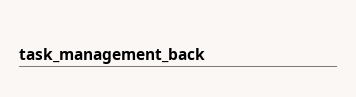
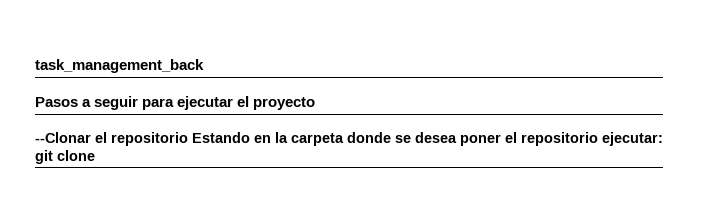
+ Pasos a seguir para ejecutar el proyecto
+ --Clonar el repositorio Estando en la carpeta donde se desea poner el repositorio ejecutar: git clone

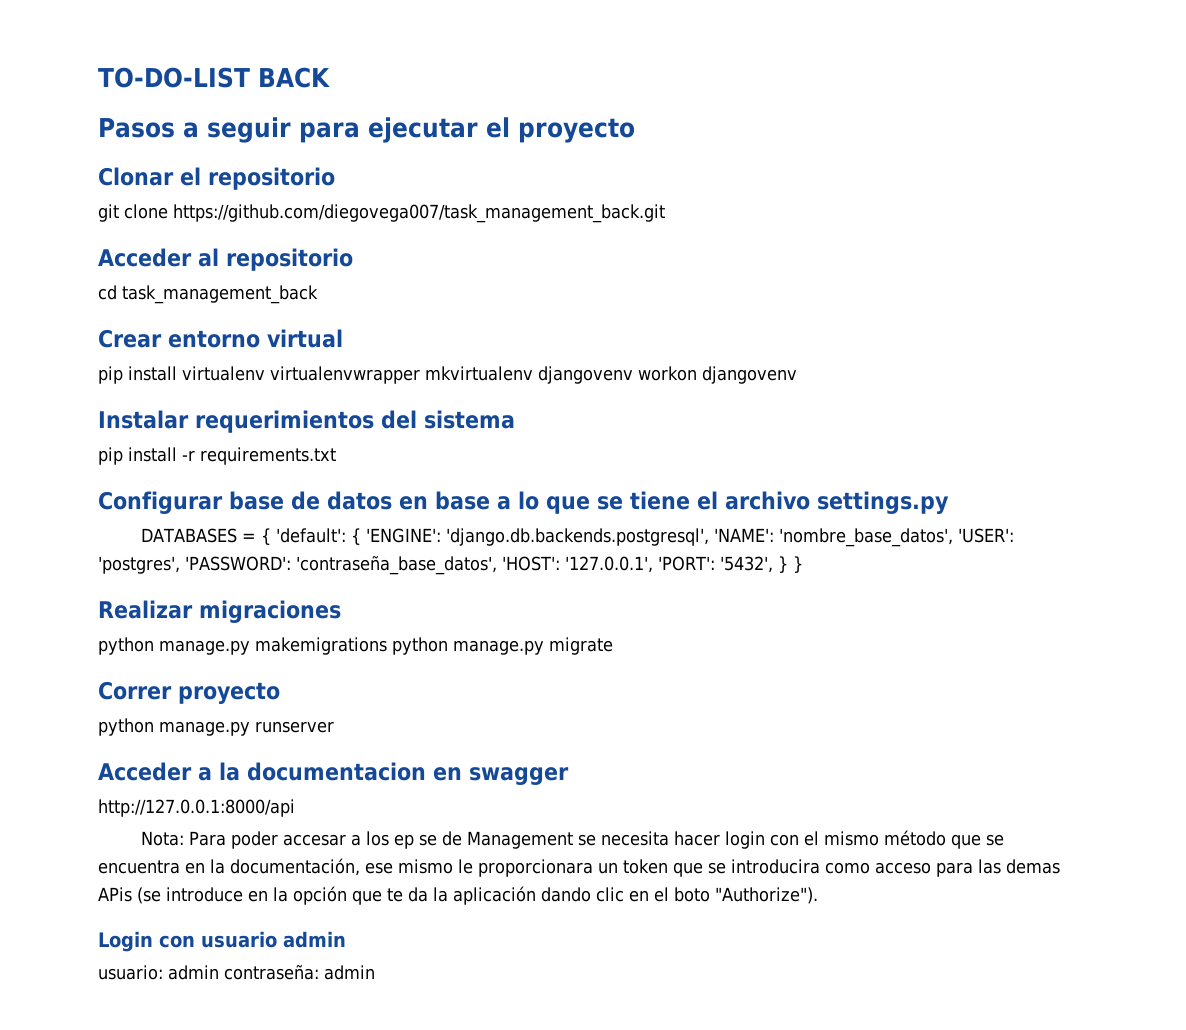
- task_management_back
+ TO-DO-LIST BACK
- --Clonar el repositorio Estando en la carpeta donde se desea poner el repositorio ejecutar: git clone
+ Clonar el repositorio
+ git clone https://github.com/diegovega007/task_management_back.git
+ Acceder al repositorio
+ cd task_management_back
+ Crear entorno virtual
+ pip install virtualenv virtualenvwrapper mkvirtualenv djangovenv workon djangovenv
+ Instalar requerimientos del sistema
+ pip install -r requirements.txt
+ Configurar base de datos en base a lo que se tiene el archivo settings.py
+ DATABASES = { 'default': { 'ENGINE': 'django.db.backends.postgresql', 'NAME': 'nombre_base_datos', 'USER': 'postgres', 'PASSWORD': 'contraseña_base_datos', 'HOST': '127.0.0.1', 'PORT': '5432', } }
+ Realizar migraciones
+ python manage.py makemigrations python manage.py migrate
+ Correr proyecto
+ python manage.py runserver
+ Acceder a la documentacion en swagger
+ http://127.0.0.1:8000/api
+ Nota: Para poder accesar a los ep se de Management se necesita hacer login con el mismo método que se encuentra en la documentación, ese mismo le proporcionara un token que se introducira como acceso para las demas APis (se introduce en la opción que te da la aplicación dando clic en el boto "Authorize").
+ Login con usuario admin
+ usuario: admin contraseña: admin

